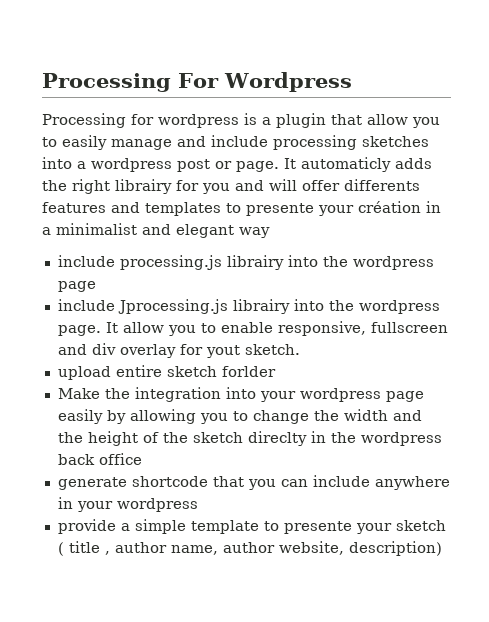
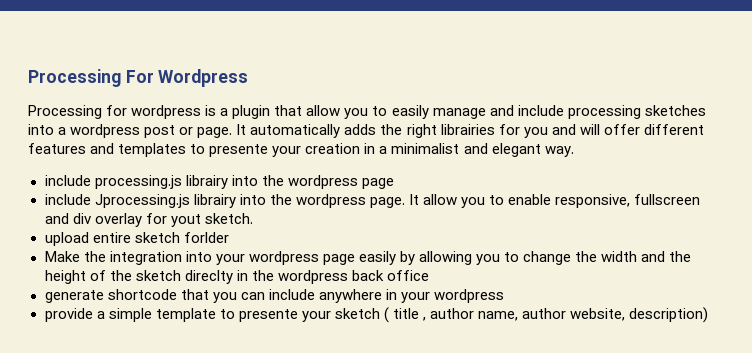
- It automaticly adds the right librairy for you and will offer differents features and templates to presente your création in a minimalist and elegant way
+ It automatically adds the right librairies for you and will offer different features and templates to presente your creation in a minimalist and elegant way.

